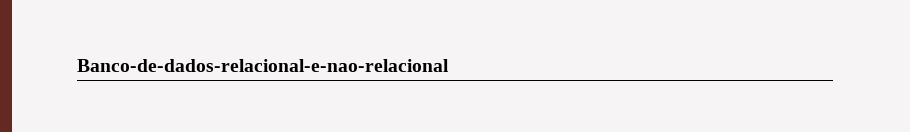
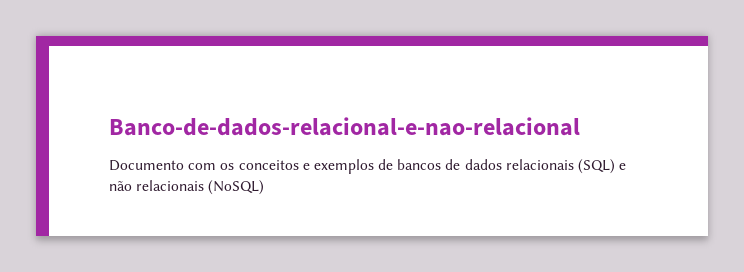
+ Documento com os conceitos e exemplos de bancos de dados relacionais (SQL) e não relacionais (NoSQL)

